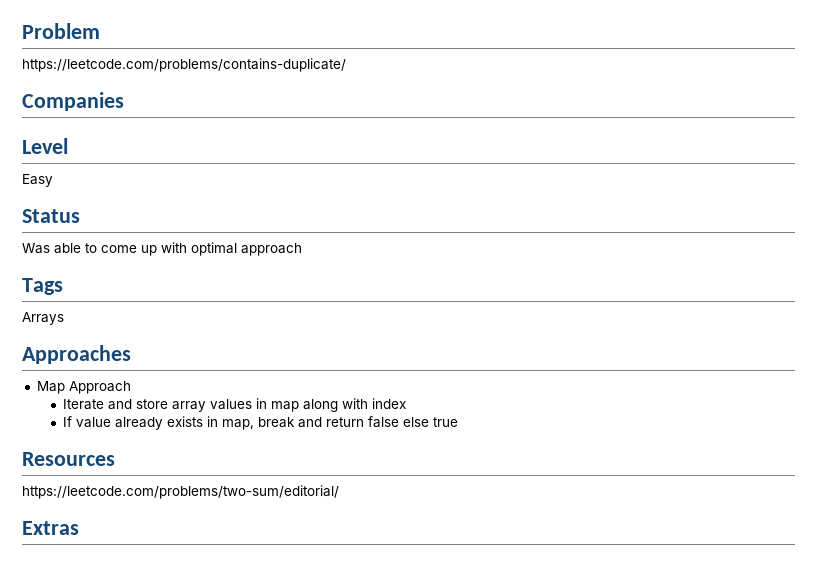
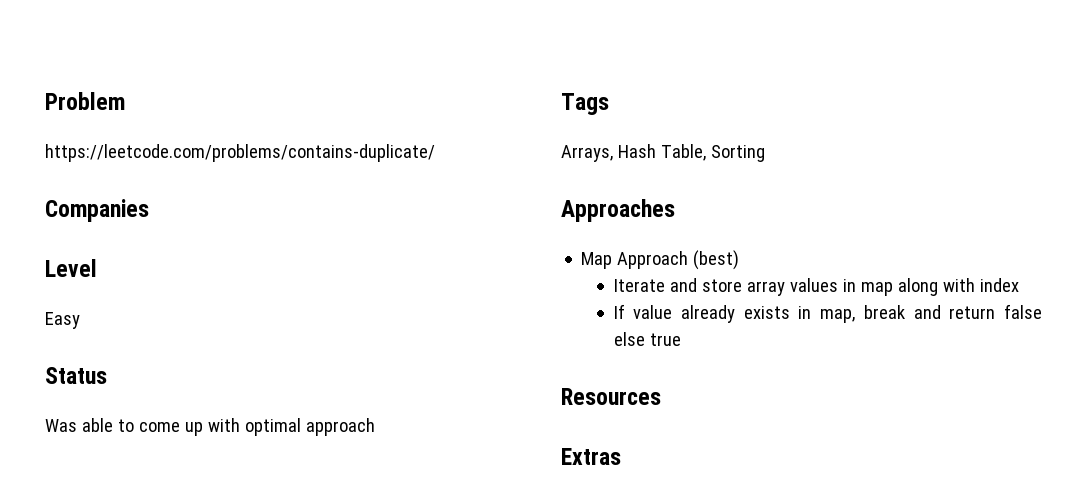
- Arrays
+ Arrays, Hash Table, Sorting
- Map Approach
+ Map Approach (best)
- https://leetcode.com/problems/two-sum/editorial/

